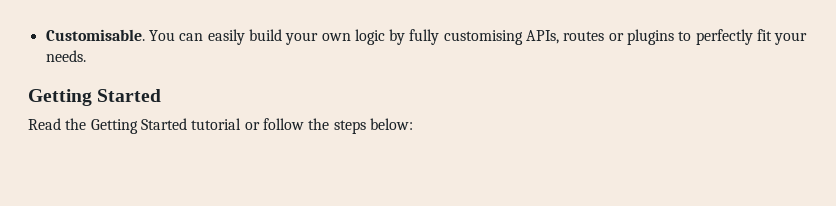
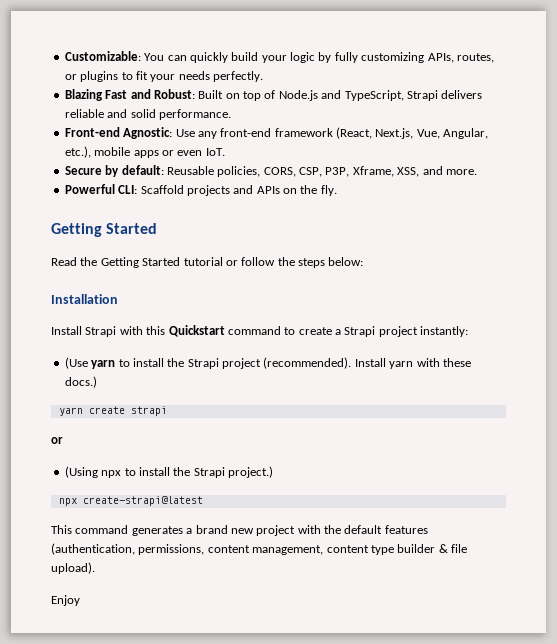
- Customisable. You can easily build your own logic by fully customising APIs, routes or plugins to perfectly fit your needs.
+ Customizable: You can quickly build your logic by fully customizing APIs, routes, or plugins to fit your needs perfectly.
+ Blazing Fast and Robust: Built on top of Node.js and TypeScript, Strapi delivers reliable and solid performance.
+ Front-end Agnostic: Use any front-end framework (React, Next.js, Vue, Angular, etc.), mobile apps or even IoT.
+ Secure by default: Reusable policies, CORS, CSP, P3P, Xframe, XSS, and more.
+ Powerful CLI: Scaffold projects and APIs on the fly.
+ Installation
+ Install Strapi with this Quickstart command to create a Strapi project instantly:
+ (Use yarn to install the Strapi project (recommended). Install yarn with these docs.)
+ yarn create strapi
+ or
+ (Using npx to install the Strapi project.)
+ npx create-strapi@latest
+ This command generates a brand new project with the default features (authentication, permissions, content management, content type builder & file upload).
+ Enjoy

